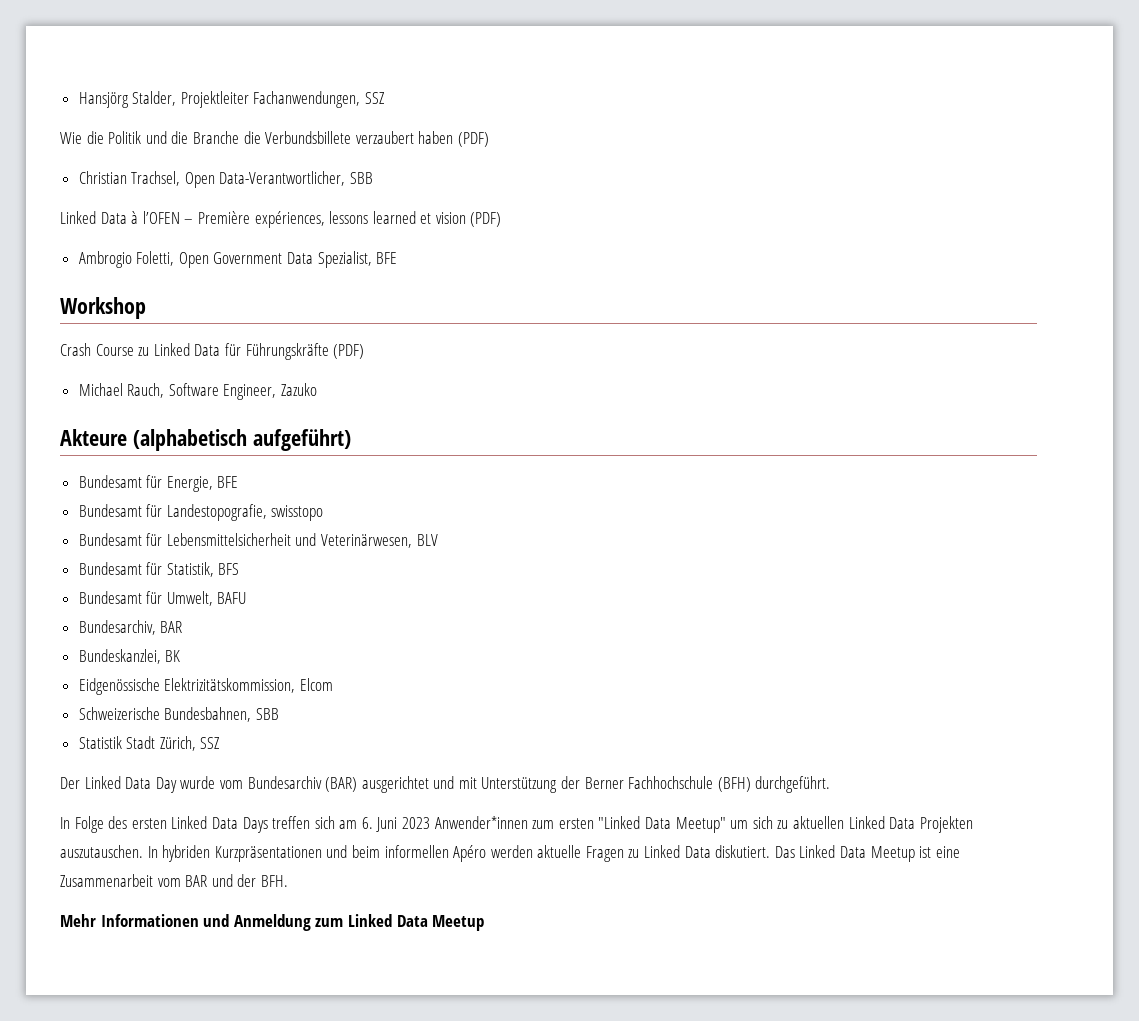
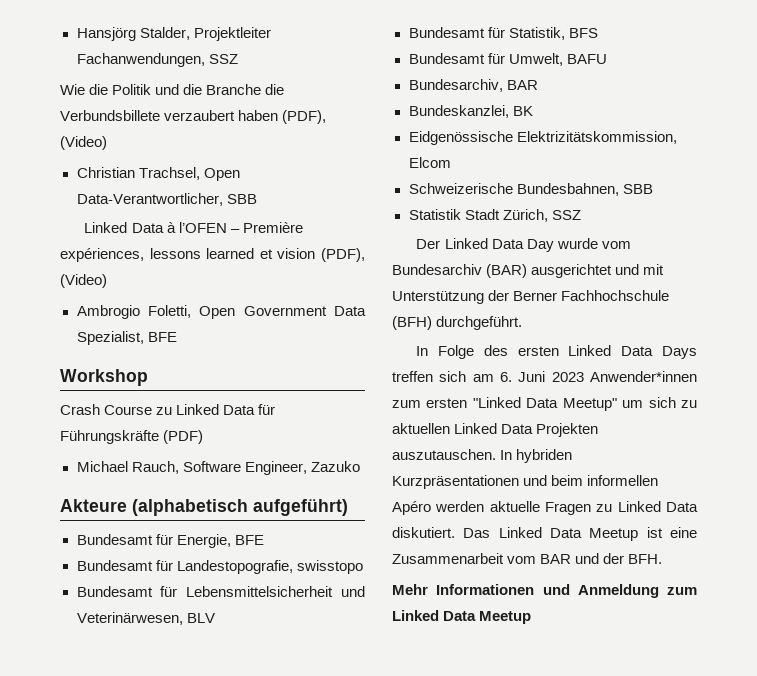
- Wie die Politik und die Branche die Verbundsbillete verzaubert haben (PDF)
+ Wie die Politik und die Branche die Verbundsbillete verzaubert haben (PDF), (Video)
- Linked Data à l’OFEN – Première expériences, lessons learned et vision (PDF)
+ Linked Data à l’OFEN – Première expériences, lessons learned et vision (PDF), (Video)

